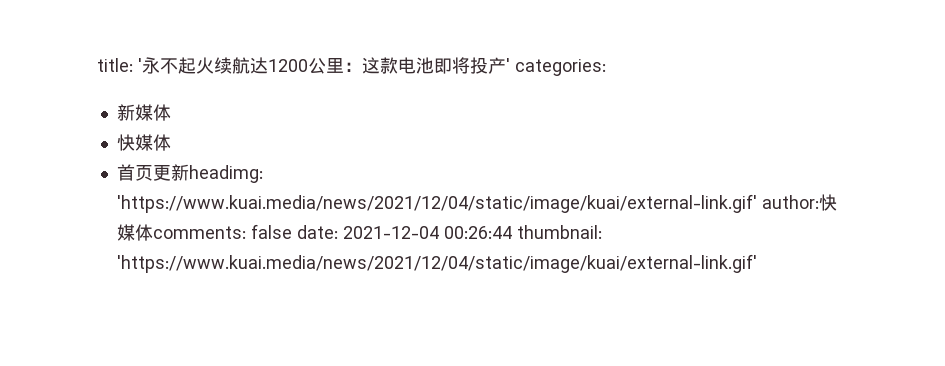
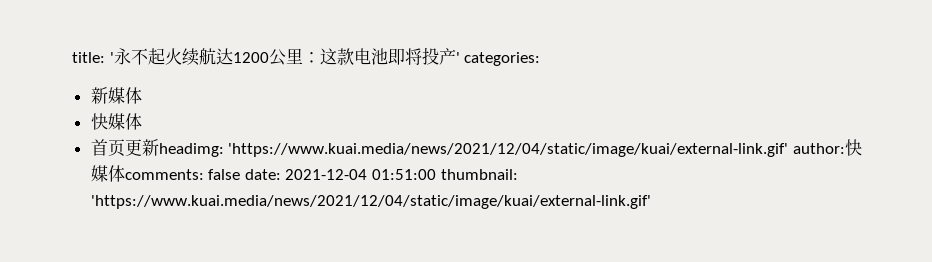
- 首页更新headimg: 'https://www.kuai.media/news/2021/12/04/static/image/kuai/external-link.gif' author:快媒体comments: false date: 2021-12-04 00:26:44 thumbnail: 'https://www.kuai.media/news/2021/12/04/static/image/kuai/external-link.gif'
+ 首页更新headimg: 'https://www.kuai.media/news/2021/12/04/static/image/kuai/external-link.gif' author:快媒体comments: false date: 2021-12-04 01:51:00 thumbnail: 'https://www.kuai.media/news/2021/12/04/static/image/kuai/external-link.gif'

